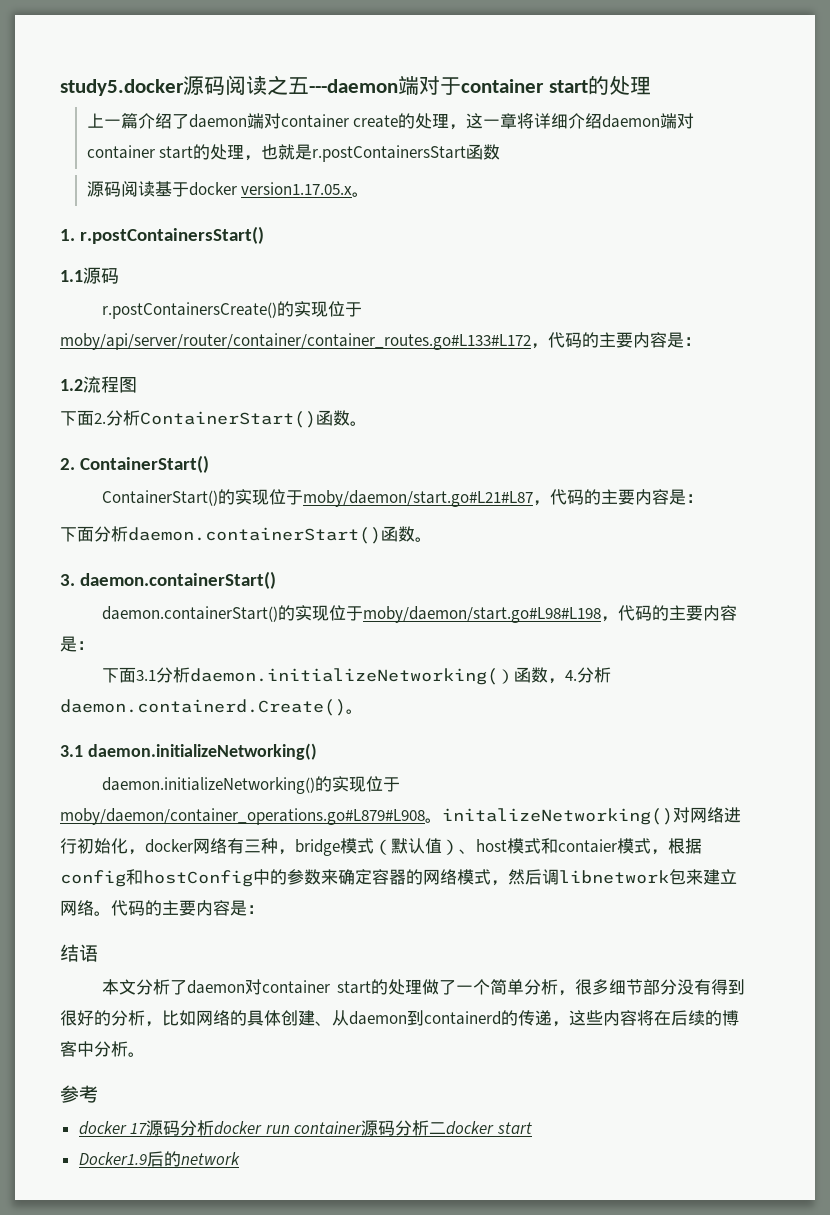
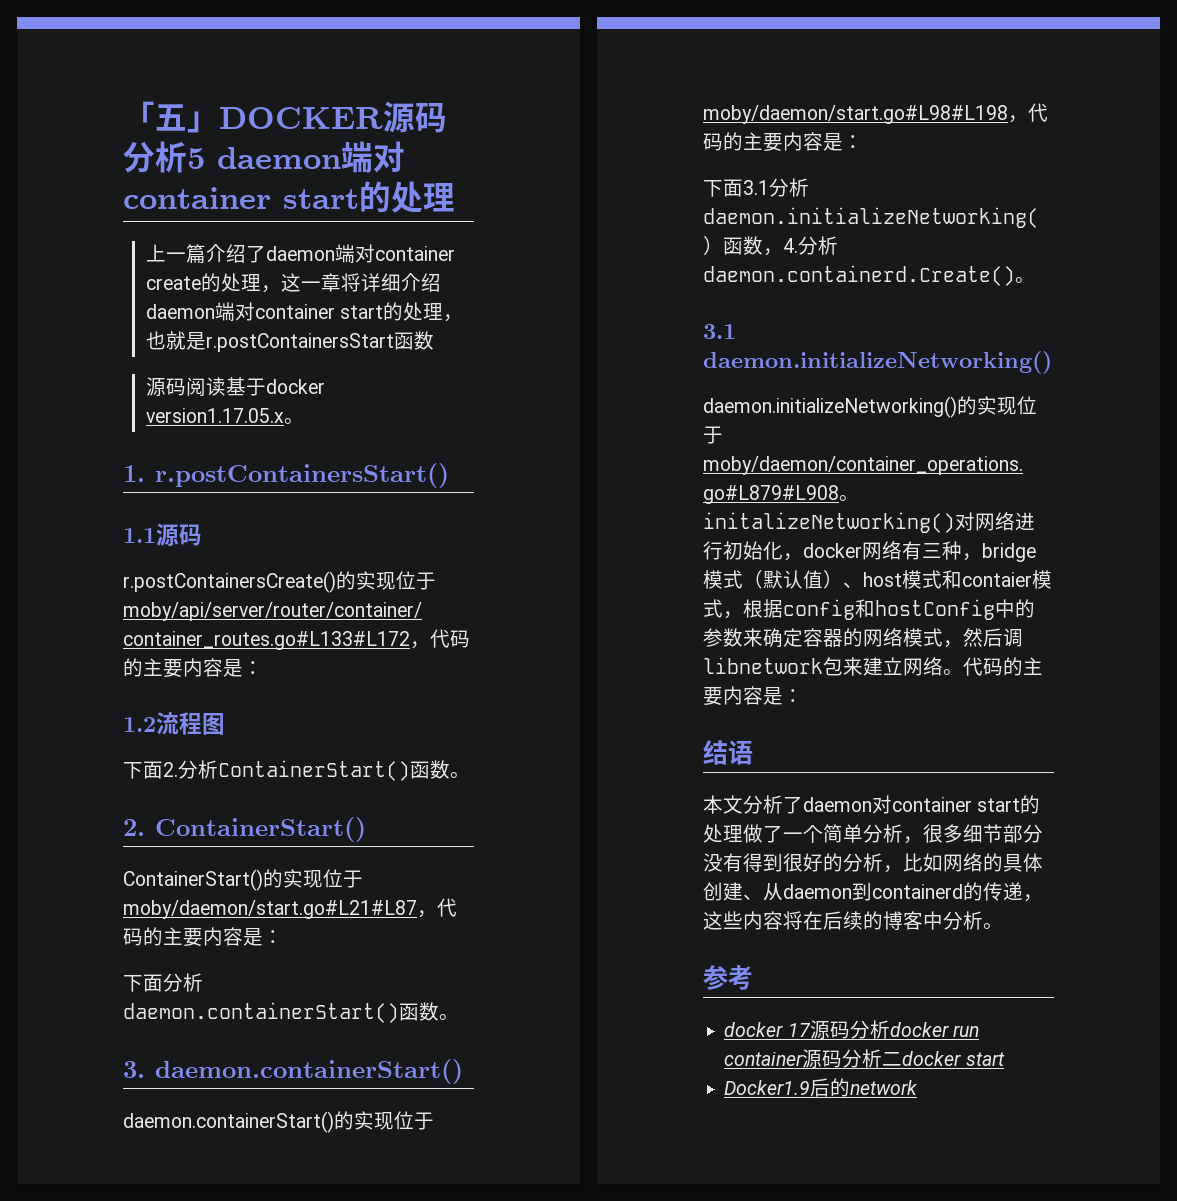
- study5.docker源码阅读之五---daemon端对于container start的处理
+ 「五」DOCKER源码分析5 daemon端对container start的处理

